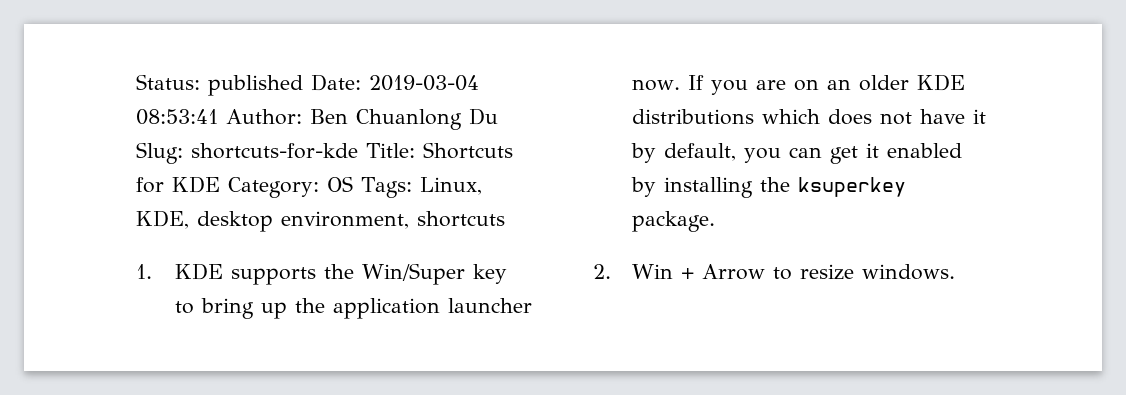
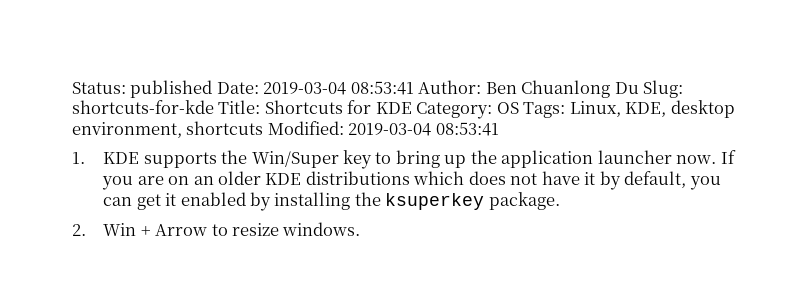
- Status: published Date: 2019-03-04 08:53:41 Author: Ben Chuanlong Du Slug: shortcuts-for-kde Title: Shortcuts for KDE Category: OS Tags: Linux, KDE, desktop environment, shortcuts
+ Status: published Date: 2019-03-04 08:53:41 Author: Ben Chuanlong Du Slug: shortcuts-for-kde Title: Shortcuts for KDE Category: OS Tags: Linux, KDE, desktop environment, shortcuts Modified: 2019-03-04 08:53:41

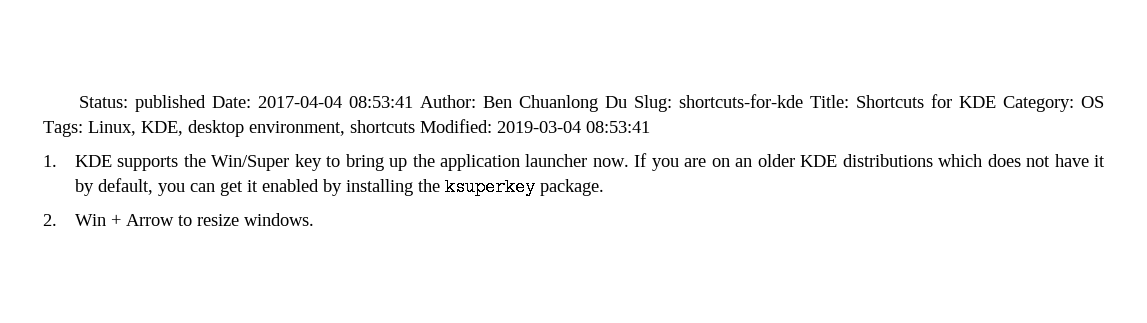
- Status: published Date: 2019-03-04 08:53:41 Author: Ben Chuanlong Du Slug: shortcuts-for-kde Title: Shortcuts for KDE Category: OS Tags: Linux, KDE, desktop environment, shortcuts Modified: 2019-03-04 08:53:41
+ Status: published Date: 2017-04-04 08:53:41 Author: Ben Chuanlong Du Slug: shortcuts-for-kde Title: Shortcuts for KDE Category: OS Tags: Linux, KDE, desktop environment, shortcuts Modified: 2019-03-04 08:53:41

